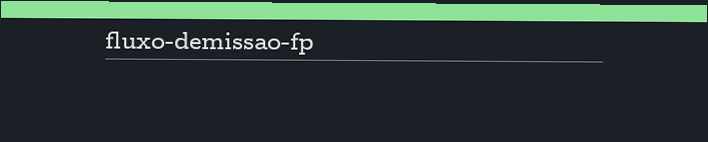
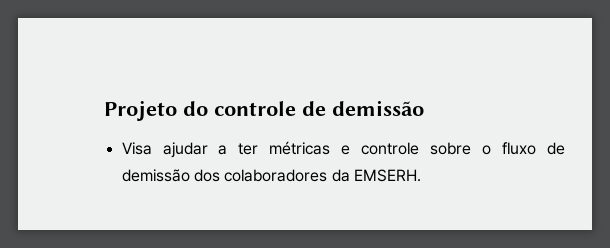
- fluxo-demissao-fp
+ Projeto do controle de demissão
+ Visa ajudar a ter métricas e controle sobre o fluxo de demissão dos colaboradores da EMSERH.

